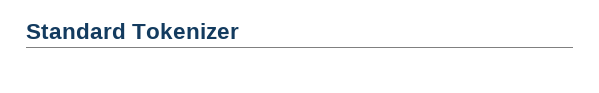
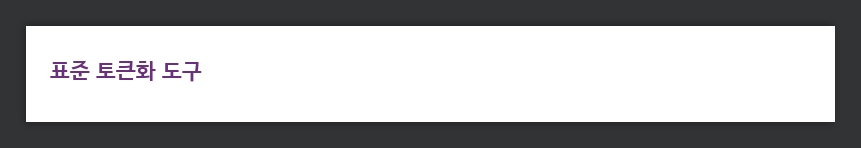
- Standard Tokenizer
+ 표준 토큰화 도구

